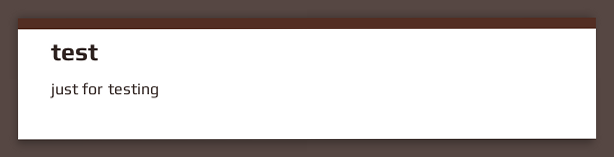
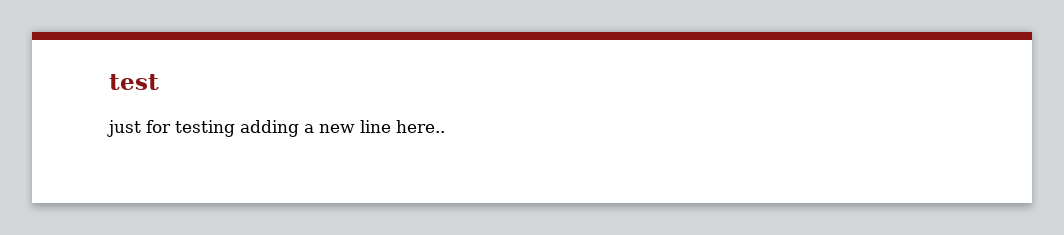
- just for testing
+ just for testing adding a new line here..

